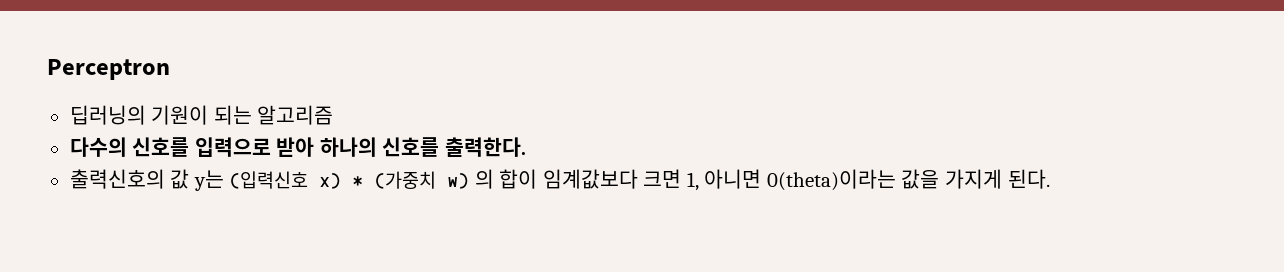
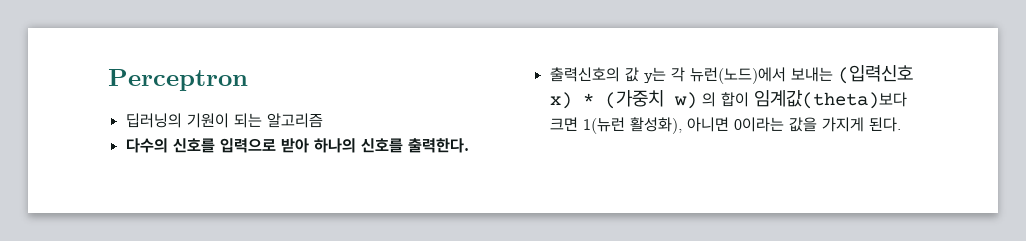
- 출력신호의 값 y는 (입력신호 x) * (가중치 w) 의 합이 임계값보다 크면 1, 아니면 0(theta)이라는 값을 가지게 된다.
+ 출력신호의 값 y는 각 뉴런(노드)에서 보내는 (입력신호 x) * (가중치 w) 의 합이 임계값(theta)보다 크면 1(뉴런 활성화), 아니면 0이라는 값을 가지게 된다.

